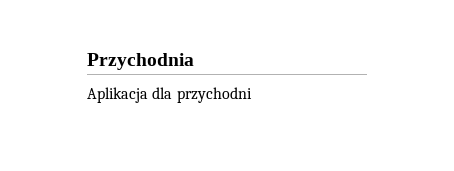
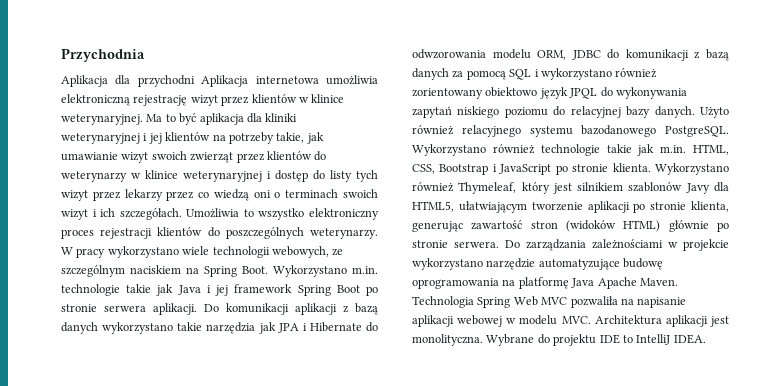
- Aplikacja dla przychodni
+ Aplikacja dla przychodni Aplikacja internetowa umożliwia elektroniczną rejestrację wizyt przez klientów w klinice weterynaryjnej. Ma to być aplikacja dla kliniki weterynaryjnej i jej klientów na potrzeby takie, jak umawianie wizyt swoich zwierząt przez klientów do weterynarzy w klinice weterynaryjnej i dostęp do listy tych wizyt przez lekarzy przez co wiedzą oni o terminach swoich wizyt i ich szczegółach. Umożliwia to wszystko elektroniczny proces rejestracji klientów do poszczególnych weterynarzy. W pracy wykorzystano wiele technologii webowych, ze szczególnym naciskiem na Spring Boot. Wykorzystano m.in. technologie takie jak Java i jej framework Spring Boot po stronie serwera aplikacji. Do komunikacji aplikacji z bazą danych wykorzystano takie narzędzia jak JPA i Hibernate do odwzorowania modelu ORM, JDBC do komunikacji z bazą danych za pomocą SQL i wykorzystano również zorientowany obiektowo język JPQL do wykonywania zapytań niskiego poziomu do relacyjnej bazy danych. Użyto również relacyjnego systemu bazodanowego PostgreSQL. Wykorzystano również technologie takie jak m.in. HTML, CSS, Bootstrap i JavaScript po stronie klienta. Wykorzystano również Thymeleaf, który jest silnikiem szablonów Javy dla HTML5, ułatwiającym tworzenie aplikacji po stronie klienta, generując zawartość stron (widoków HTML) głównie po stronie serwera. Do zarządzania zależnościami w projekcie wykorzystano narzędzie automatyzujące budowę oprogramowania na platformę Java Apache Maven. Technologia Spring Web MVC pozwaliła na napisanie aplikacji webowej w modelu MVC. Architektura aplikacji jest monolityczna. Wybrane do projektu IDE to IntelliJ IDEA.

